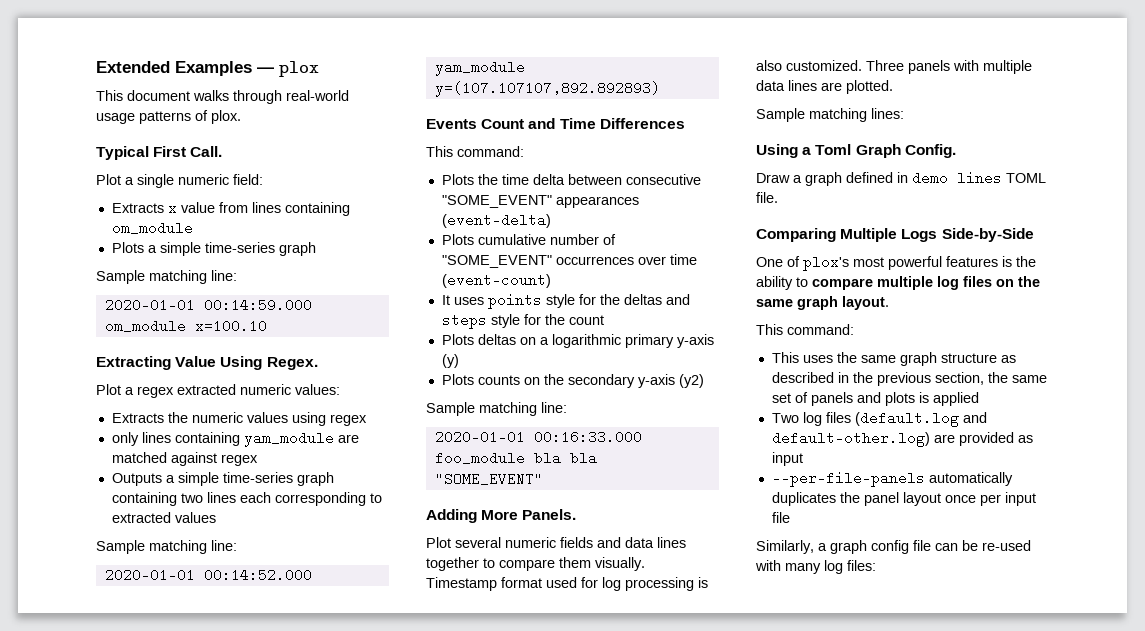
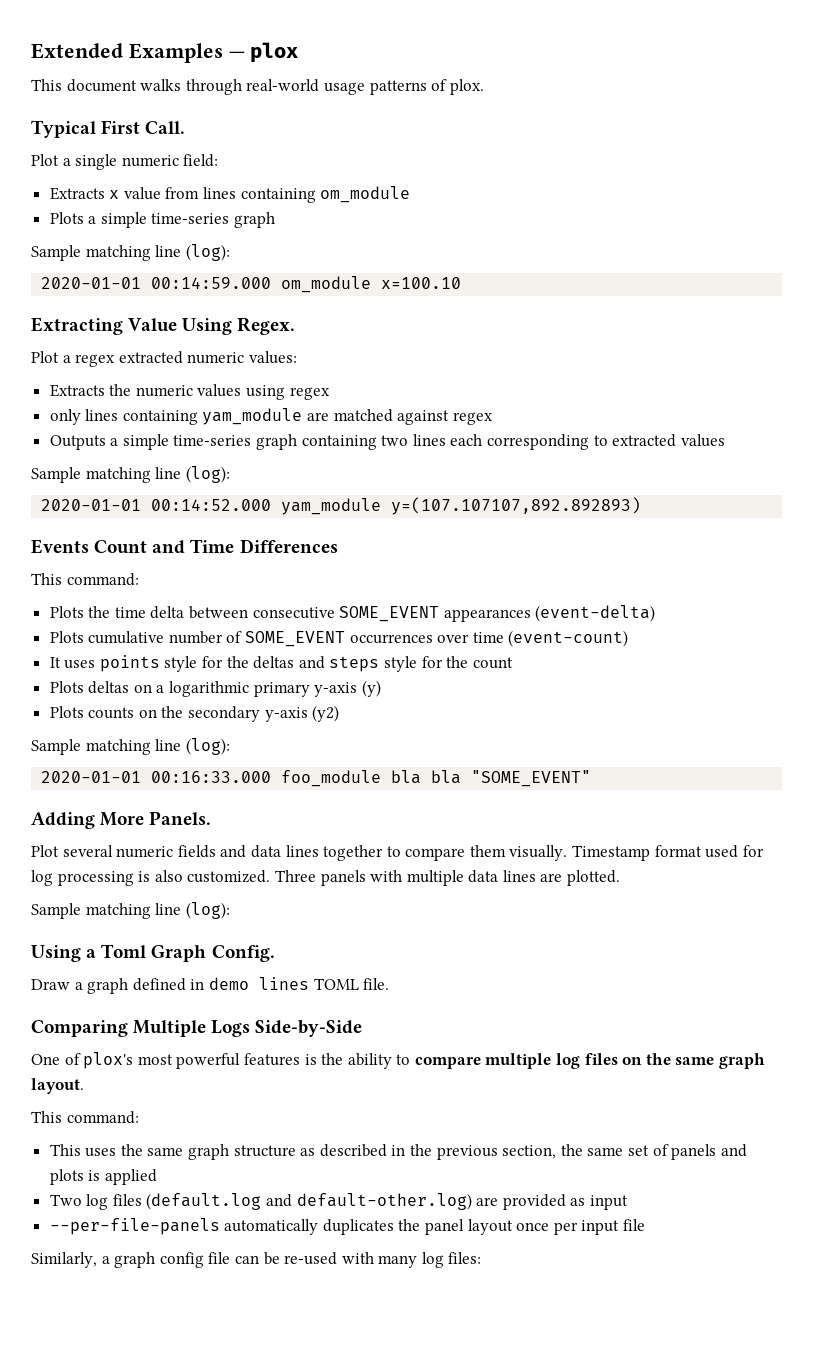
  Plots a simple time-series graph
- Sample matching line:
+ Sample matching line (log):
  Outputs a simple time-series graph containing two lines each corresponding to extracted values
- Sample matching line:
+ Sample matching line (log):
- Plots the time delta between consecutive "SOME_EVENT" appearances (event-delta)
+ Plots the time delta between consecutive SOME_EVENT appearances (event-delta)
- Plots cumulative number of "SOME_EVENT" occurrences over time (event-count)
+ Plots cumulative number of SOME_EVENT occurrences over time (event-count)
  Plots counts on the secondary y-axis (y2)
- Sample matching line:
+ Sample matching line (log):
  Three panels with multiple data lines are plotted.
- Sample matching lines:
+ Sample matching line (log):

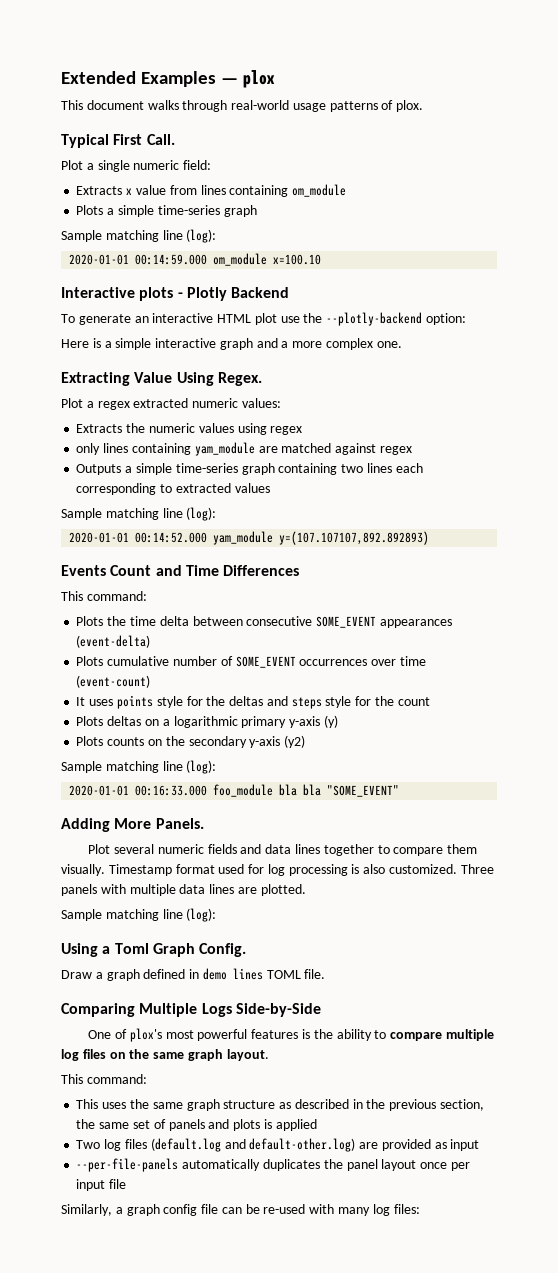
+ Interactive plots - Plotly Backend
+ To generate an interactive HTML plot use the --plotly-backend option:
+ Here is a simple interactive graph and a more complex one.

